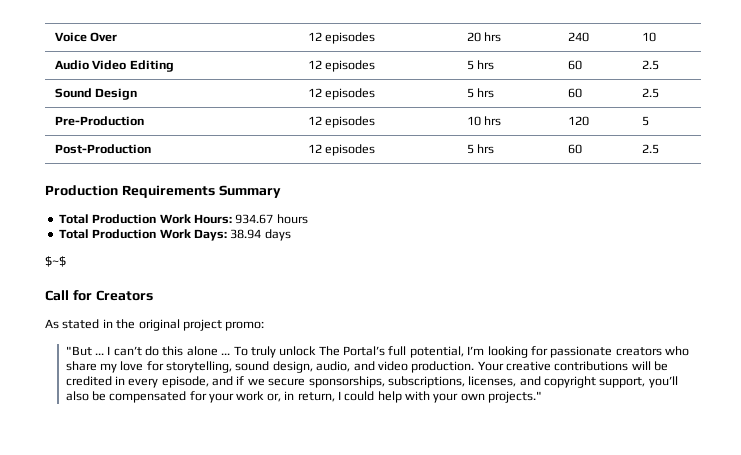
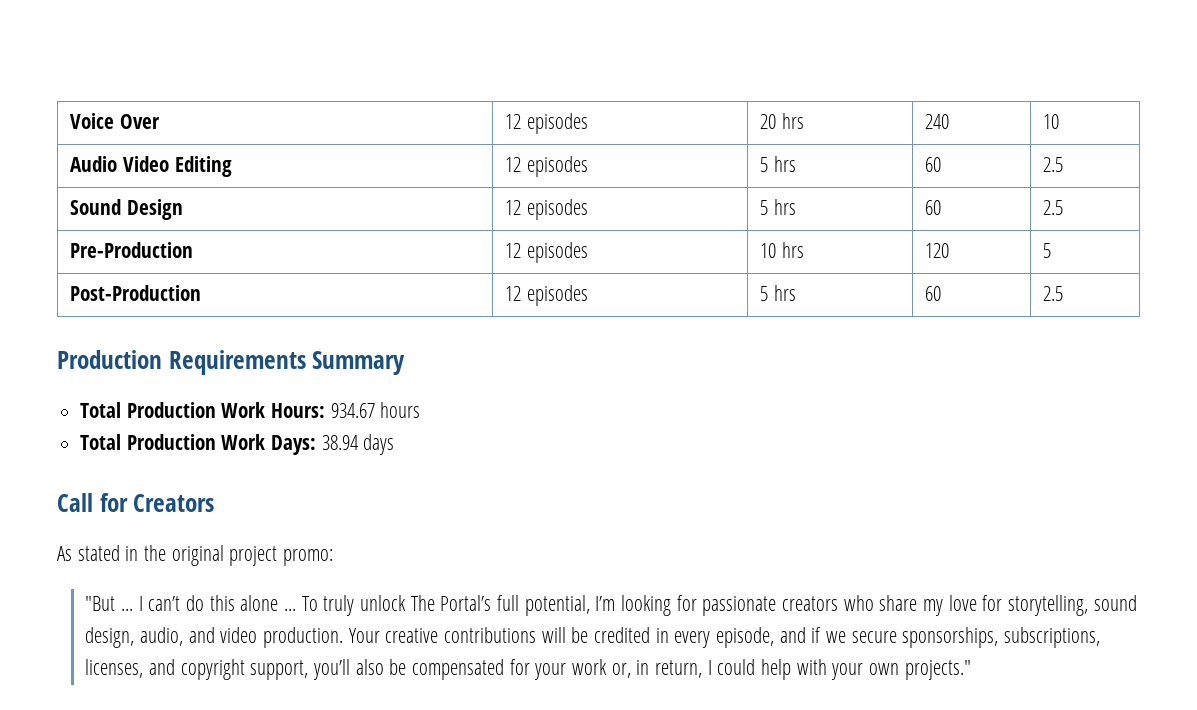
- $~$

